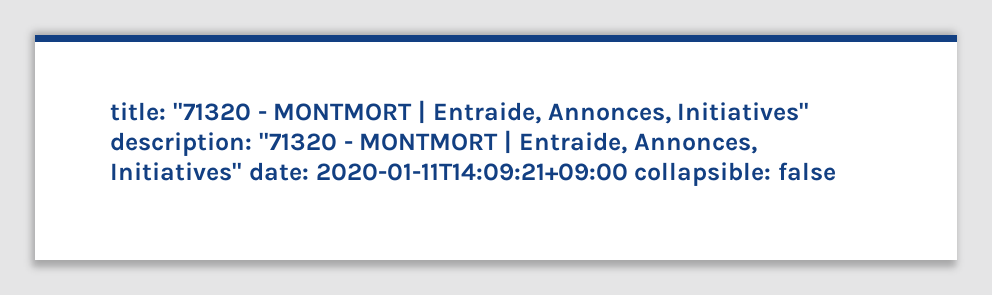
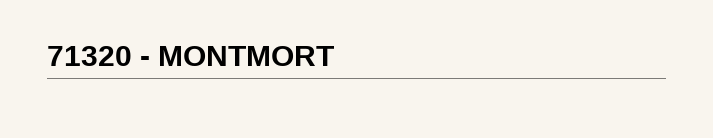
- title: "71320 - MONTMORT | Entraide, Annonces, Initiatives" description: "71320 - MONTMORT | Entraide, Annonces, Initiatives" date: 2020-01-11T14:09:21+09:00 collapsible: false
+ 71320 - MONTMORT

